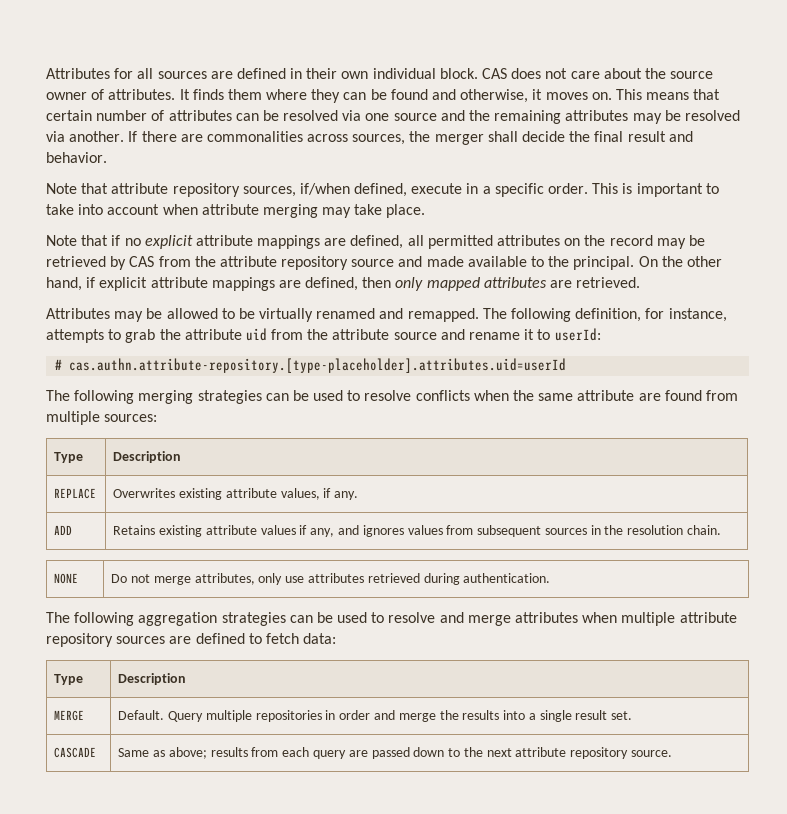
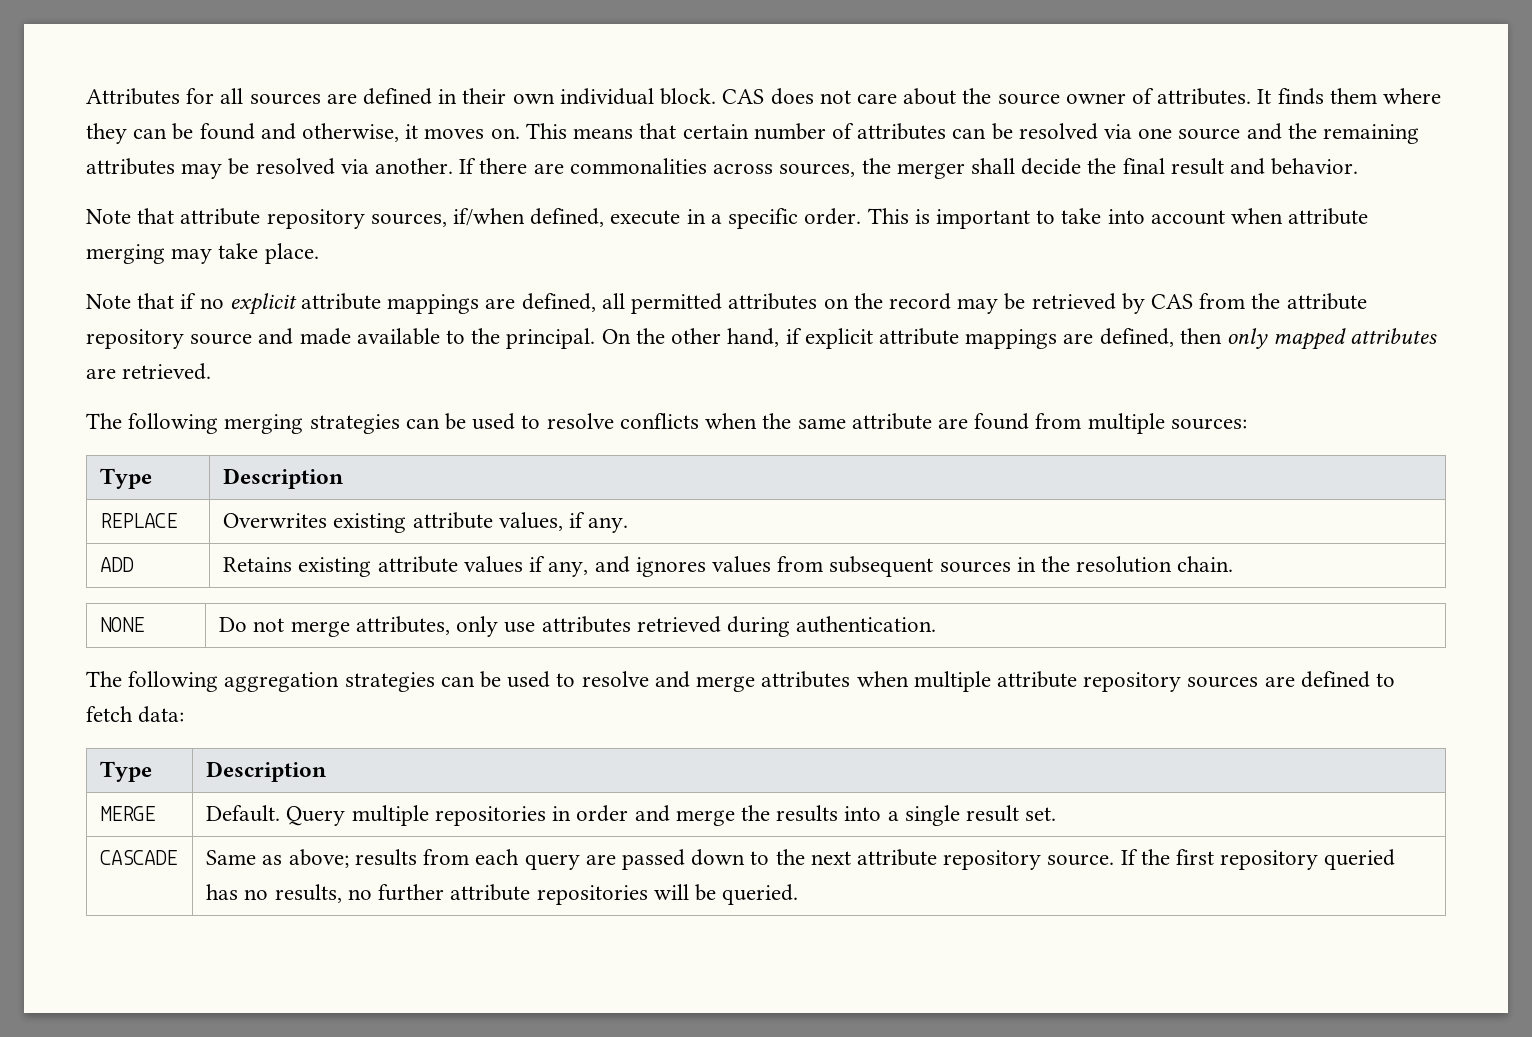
- Attributes may be allowed to be virtually renamed and remapped. The following definition, for instance, attempts to grab the attribute uid from the attribute source and rename it to userId:
- # cas.authn.attribute-repository.[type-placeholder].attributes.uid=userId
- CASCADE | Same as above; results from each query are passed down to the next attribute repository source.
+ CASCADE | Same as above; results from each query are passed down to the next attribute repository source. If the first repository queried has no results, no further attribute repositories will be queried.

